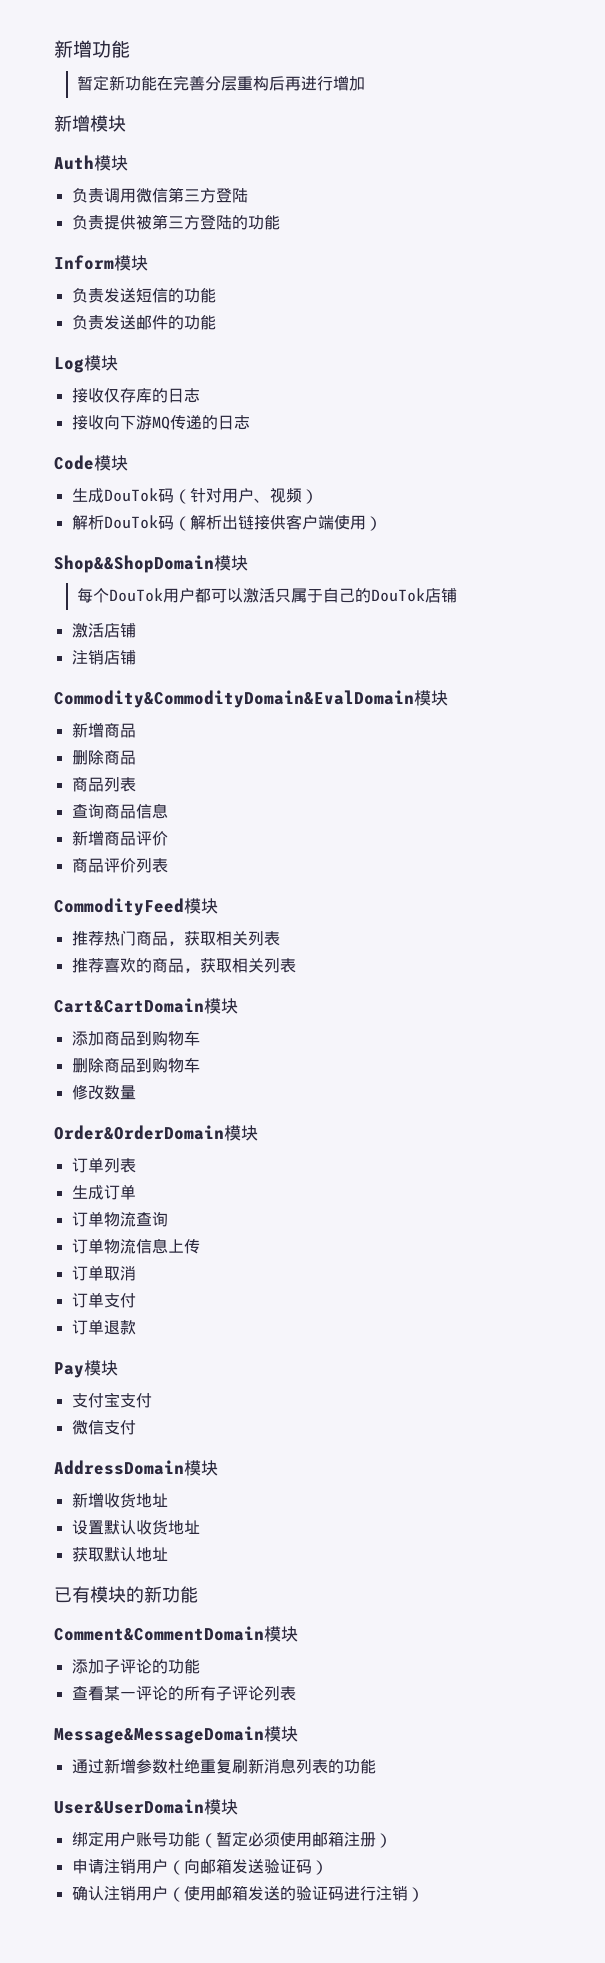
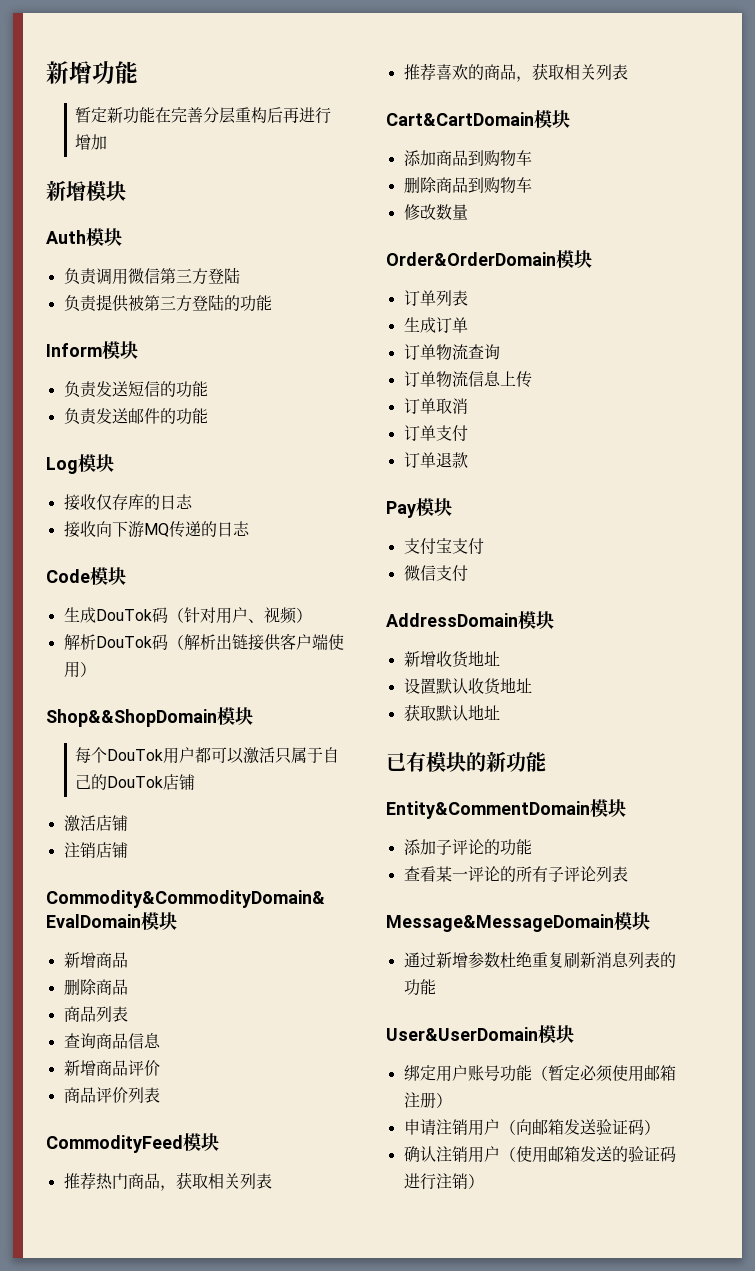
- Comment&CommentDomain模块
+ Entity&CommentDomain模块

